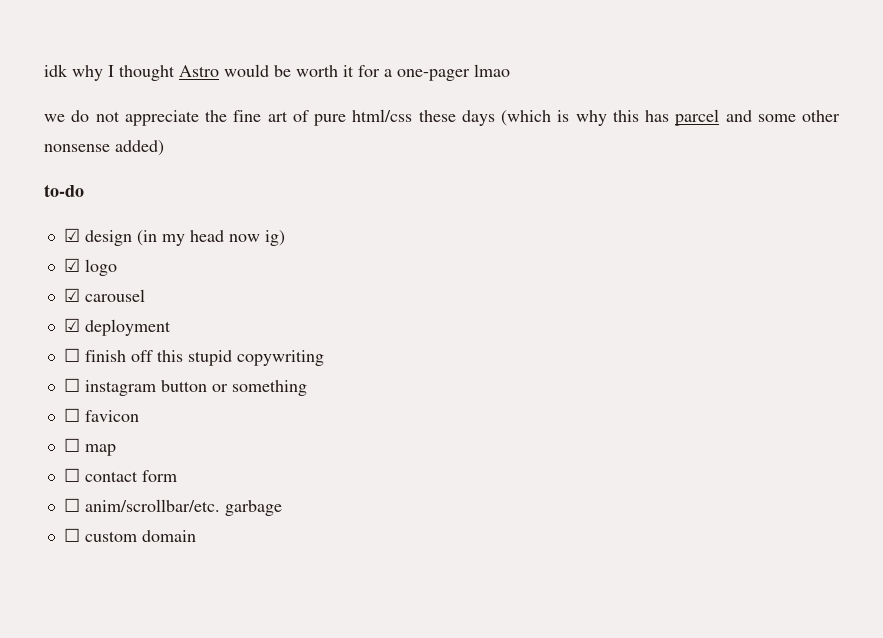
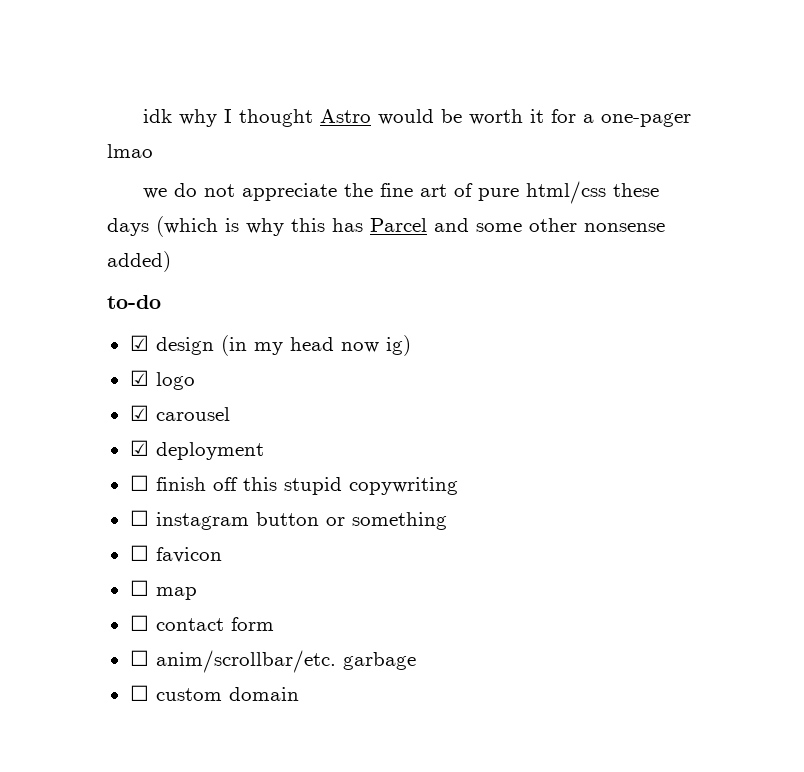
- we do not appreciate the fine art of pure html/css these days (which is why this has parcel and some other nonsense added)
+ we do not appreciate the fine art of pure html/css these days (which is why this has Parcel and some other nonsense added)

